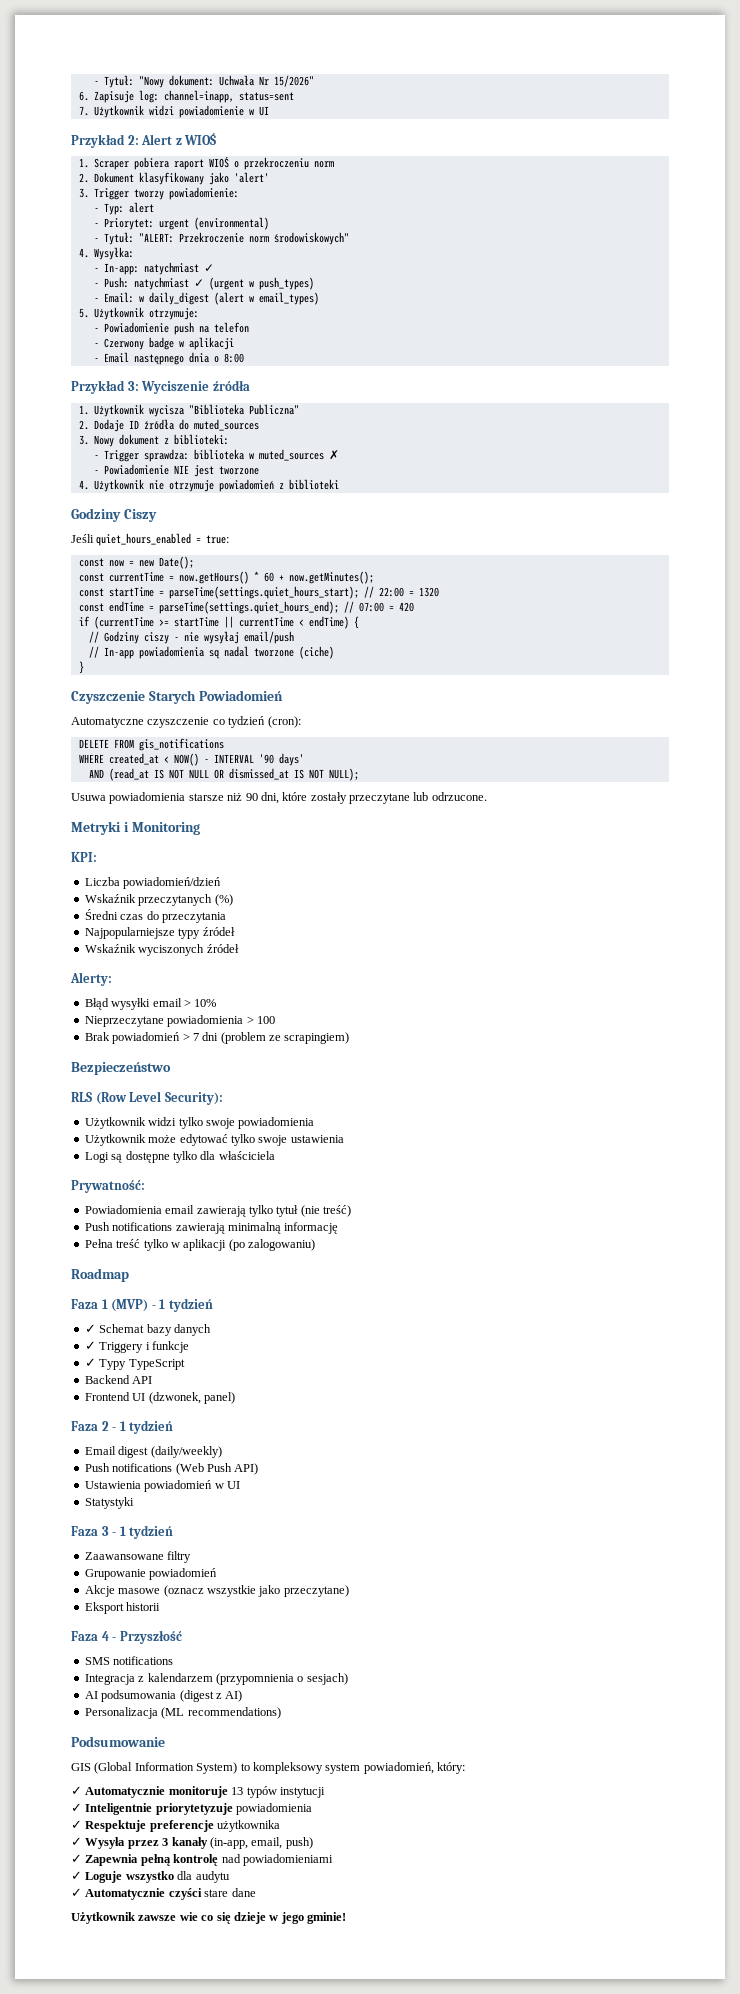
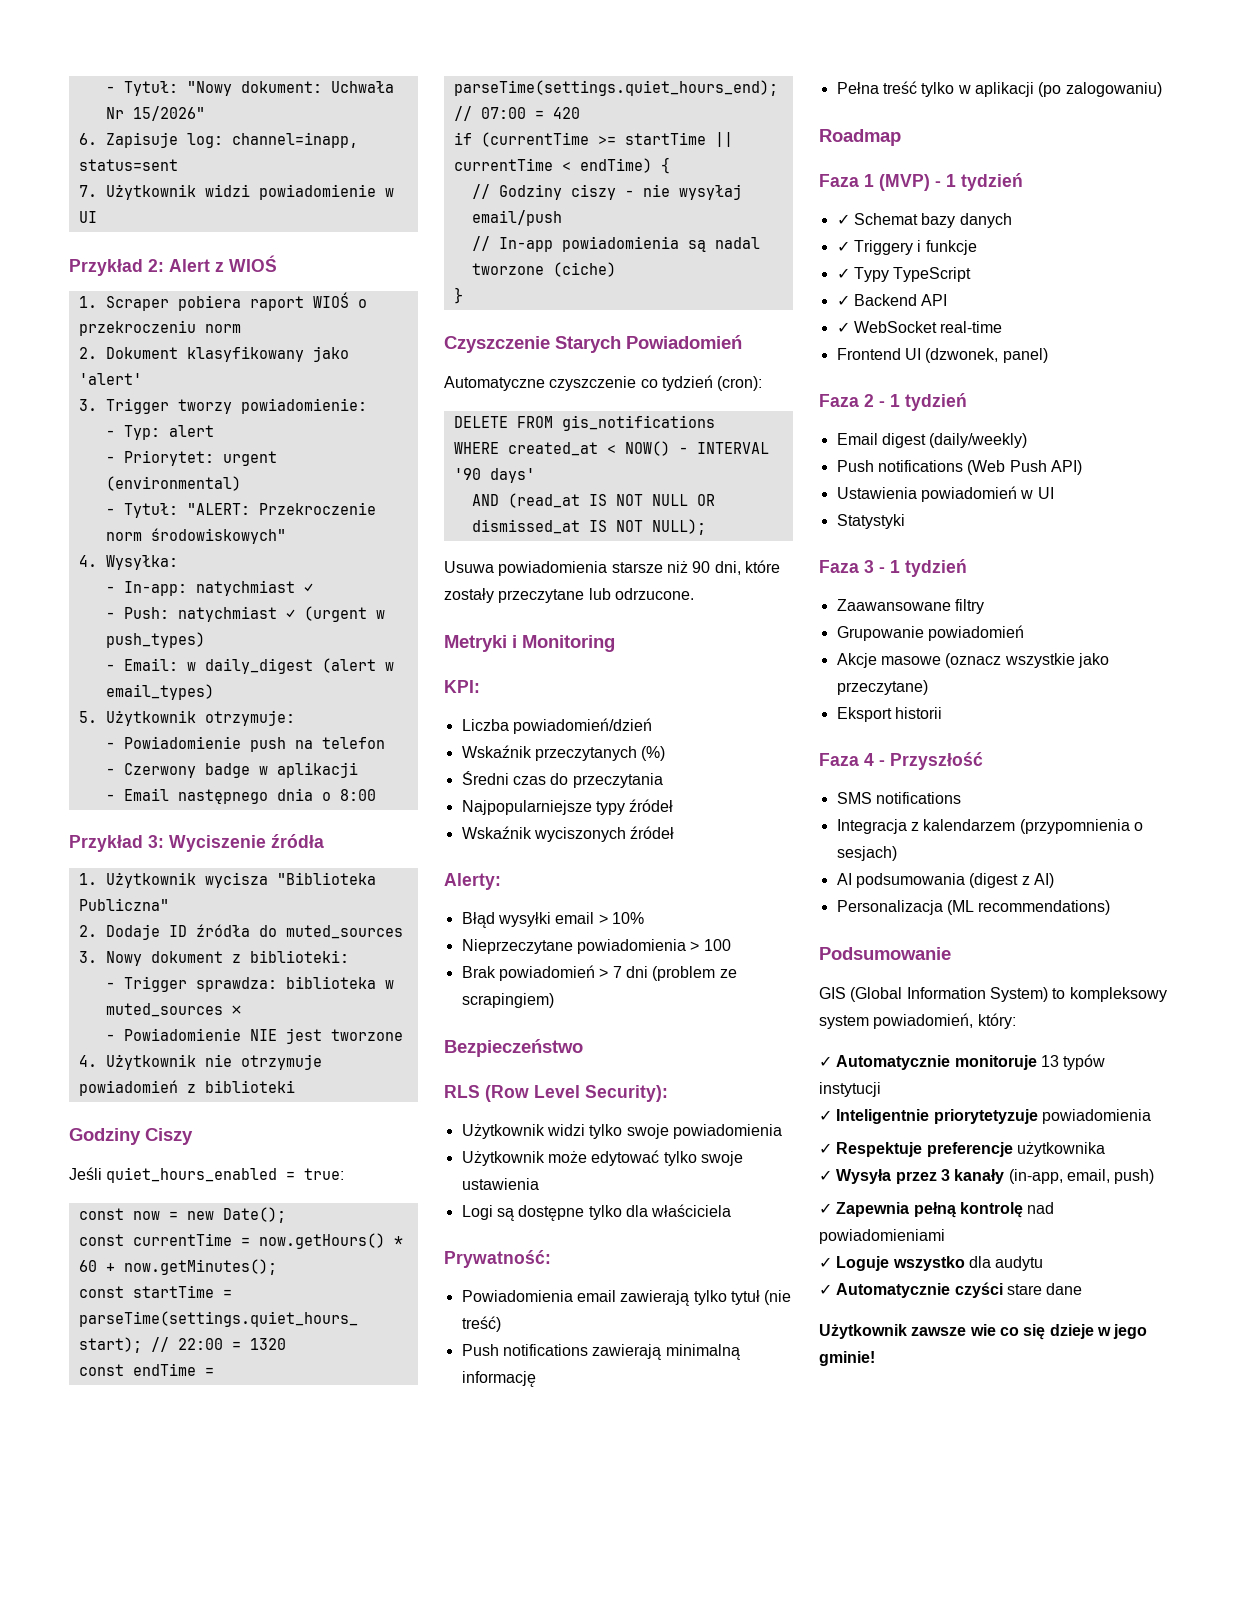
- Backend API
+ ✓ Backend API
+ ✓ WebSocket real-time

